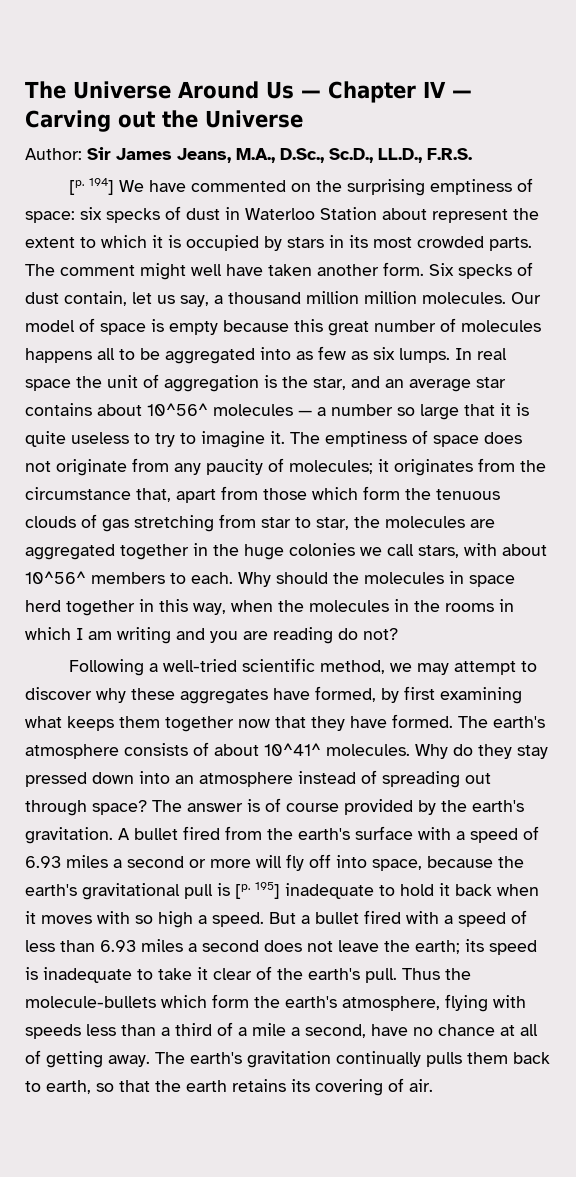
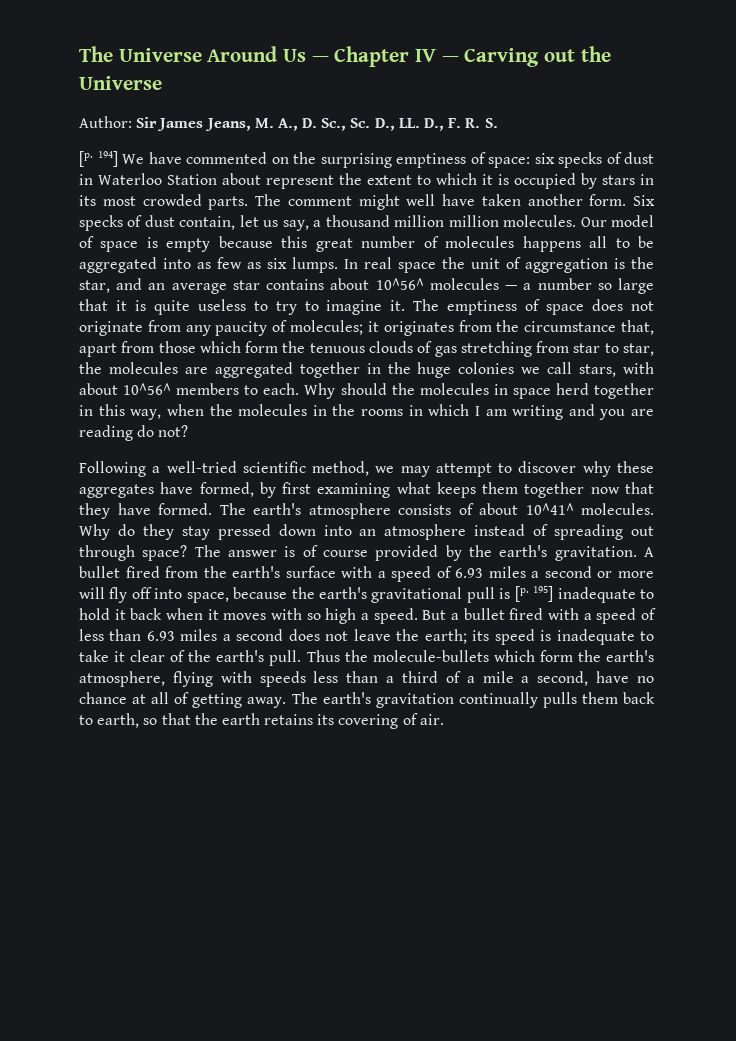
- Author: Sir James Jeans, M.A., D.Sc., Sc.D., LL.D., F.R.S.
+ Author: Sir James Jeans, M. A., D. Sc., Sc. D., LL. D., F. R. S.

